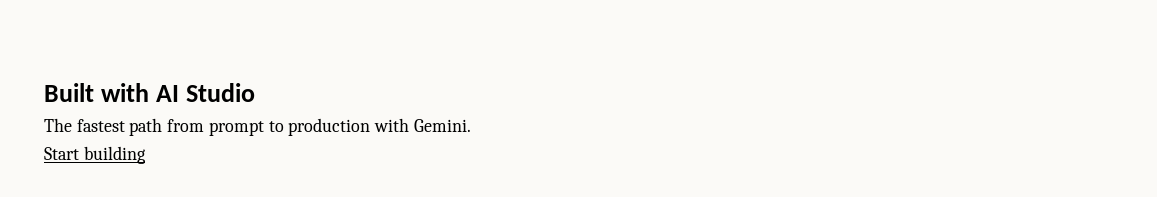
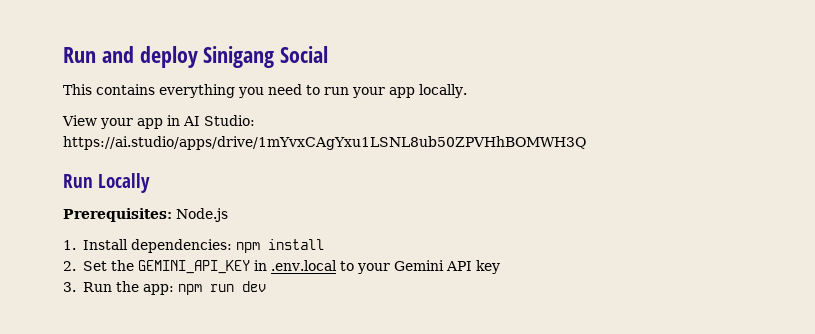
- Built with AI Studio
- The fastest path from prompt to production with Gemini.
- Start building
+ Run and deploy Sinigang Social
+ This contains everything you need to run your app locally.
+ View your app in AI Studio: https://ai.studio/apps/drive/1mYvxCAgYxu1LSNL8ub50ZPVHhBOMWH3Q
+ Run Locally
+ Prerequisites: Node.js
+ 1. Install dependencies: npm install
+ 2. Set the GEMINI_API_KEY in .env.local to your Gemini API key
+ 3. Run the app: npm run dev

